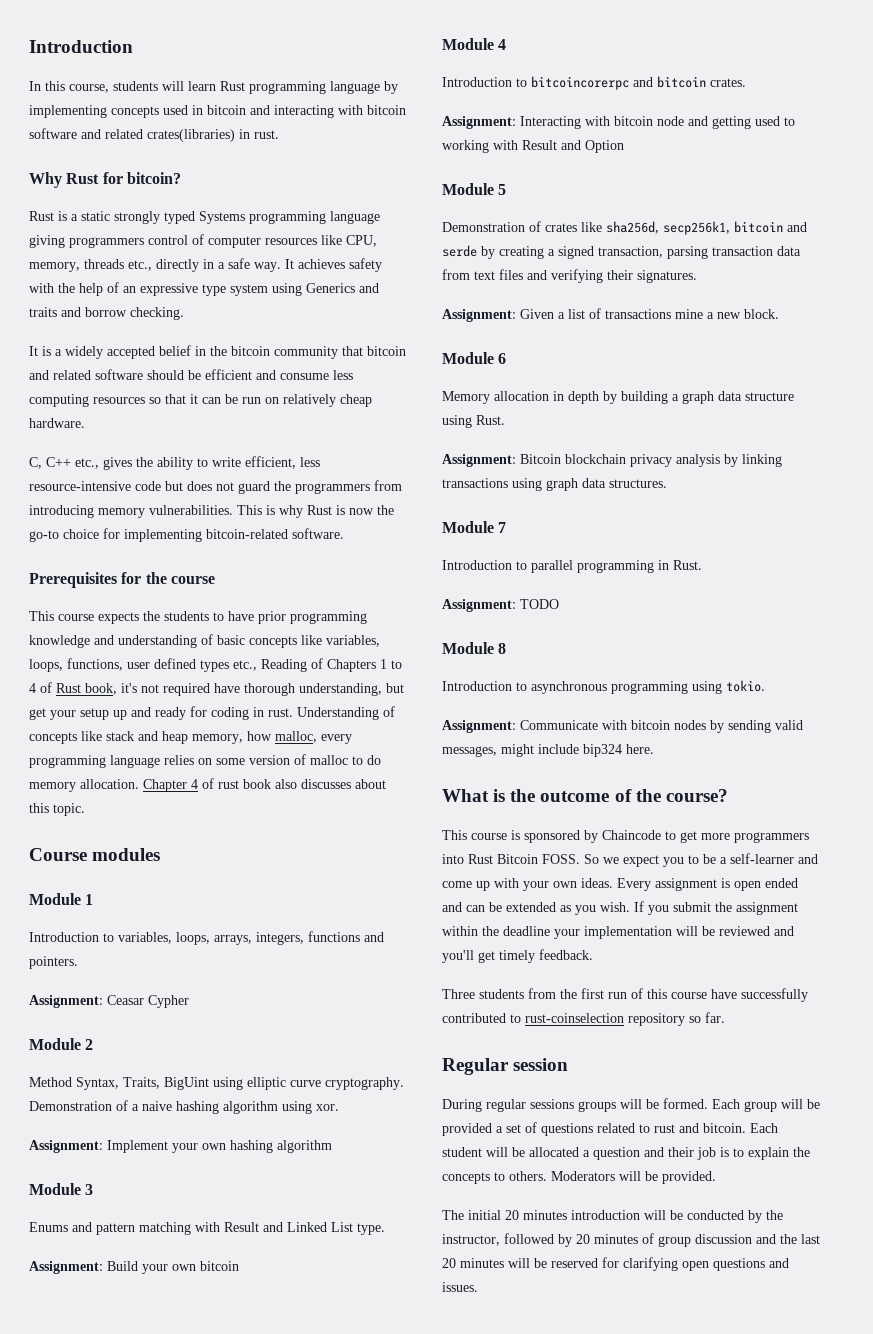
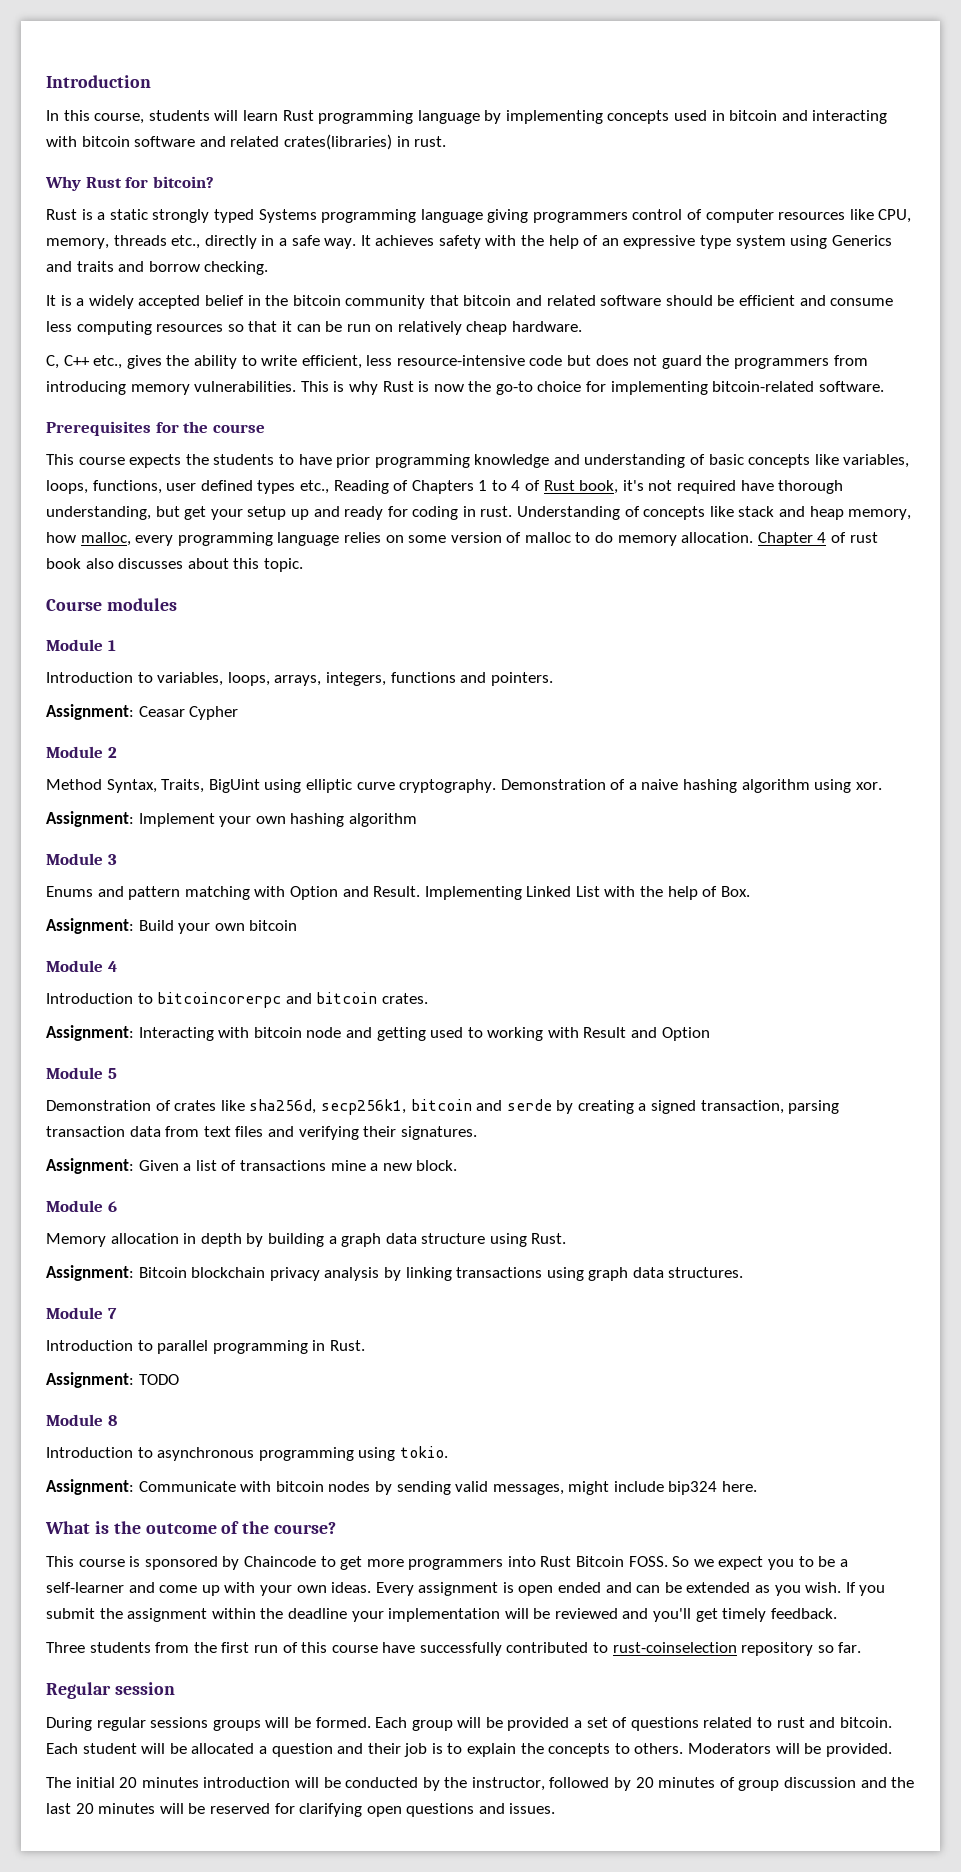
- Enums and pattern matching with Result and Linked List type.
+ Enums and pattern matching with Option and Result. Implementing Linked List with the help of Box.

